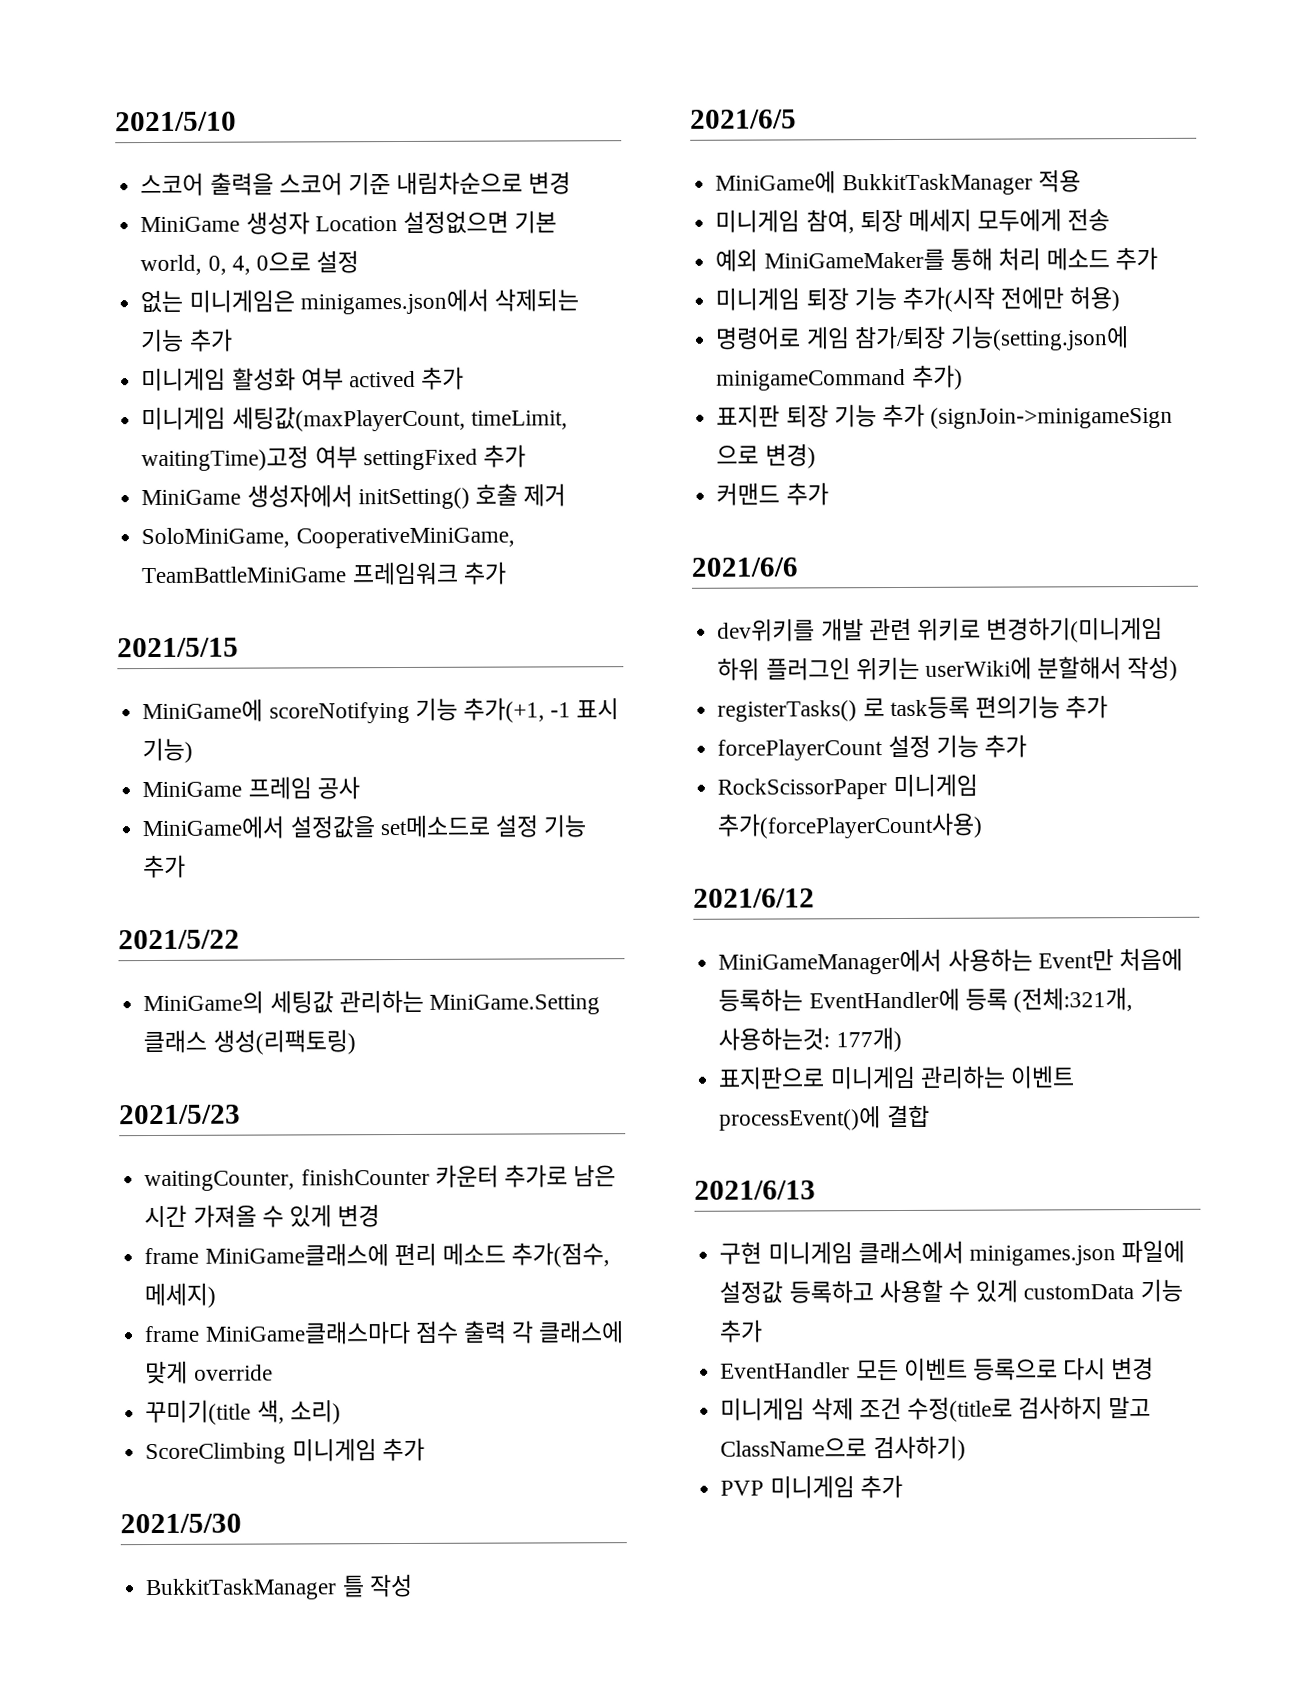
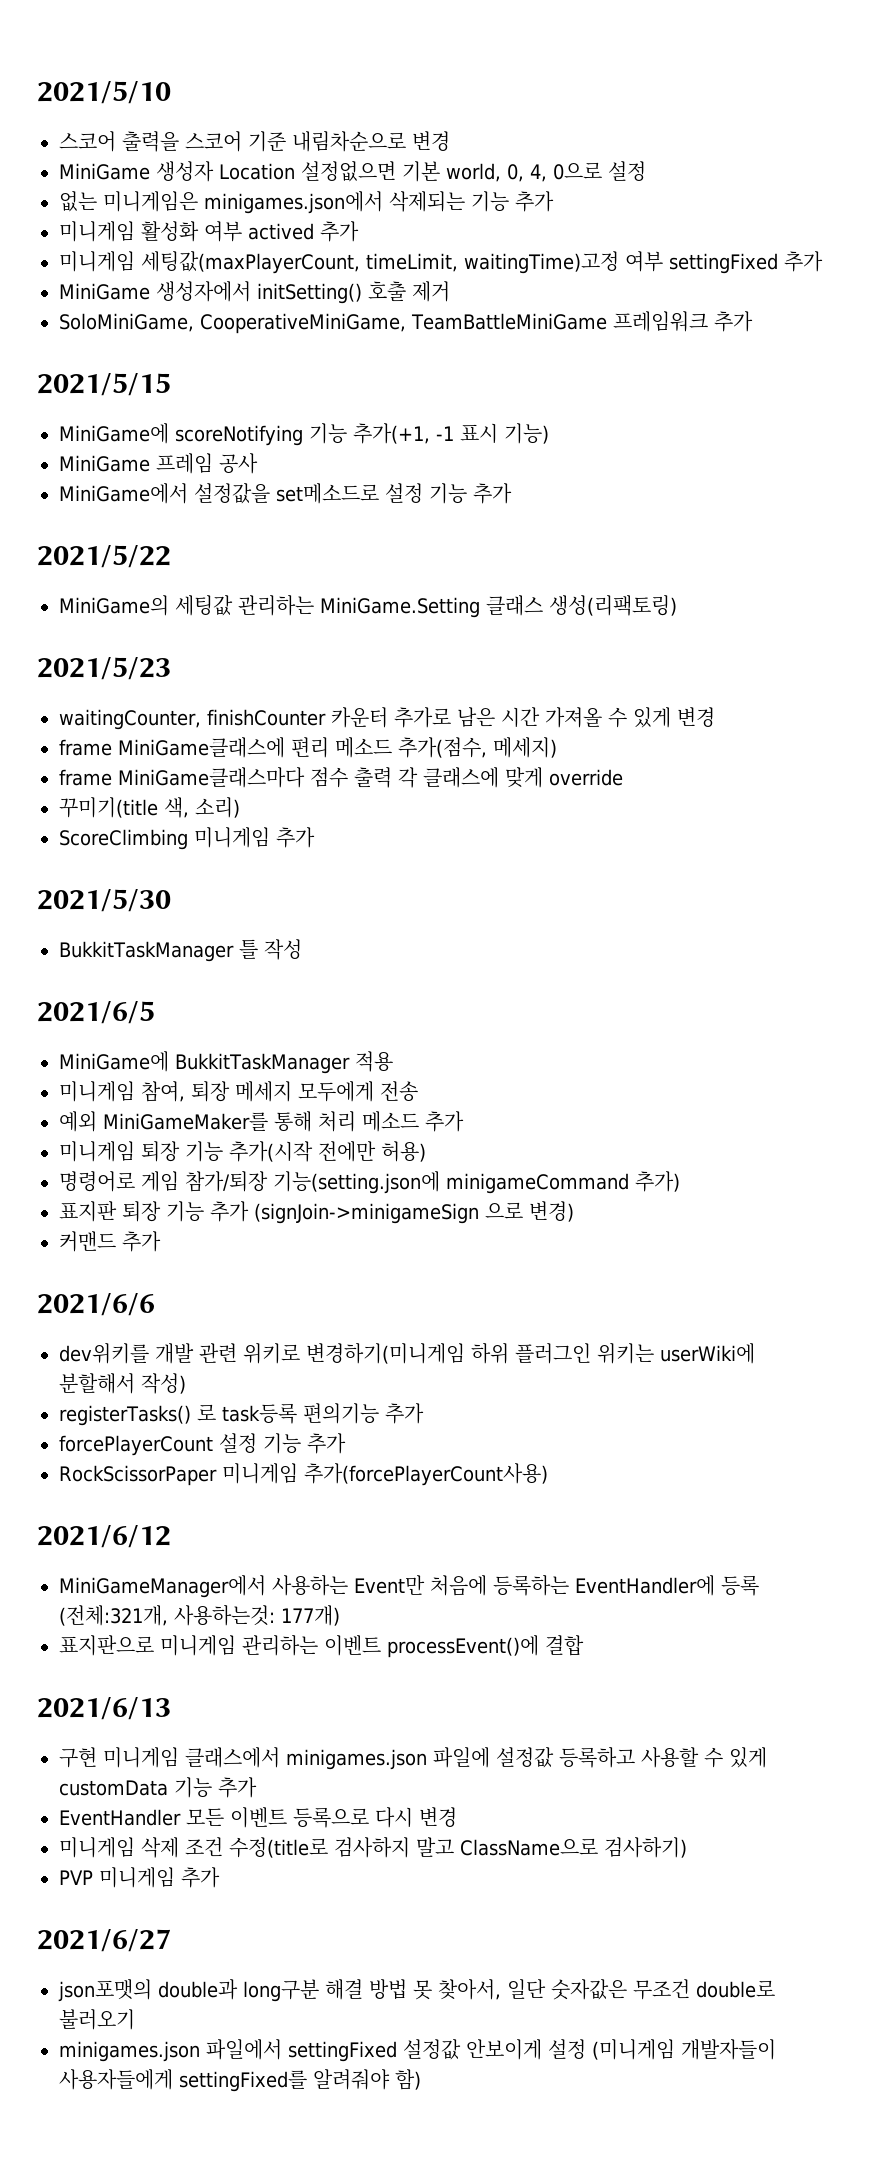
+ 2021/6/27
+ json포맷의 double과 long구분 해결 방법 못 찾아서, 일단 숫자값은 무조건 double로 불러오기
+ minigames.json 파일에서 settingFixed 설정값 안보이게 설정 (미니게임 개발자들이 사용자들에게 settingFixed를 알려줘야 함)

